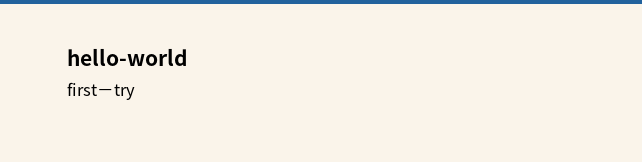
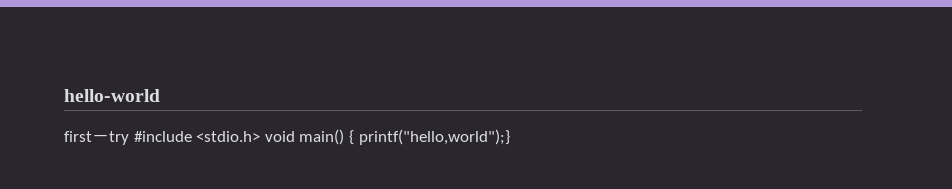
- first－try
+ first－try #include <stdio.h> void main() { printf("hello,world");}

